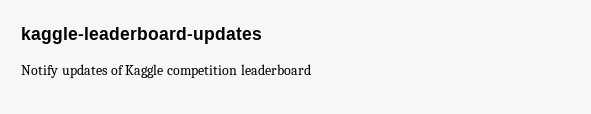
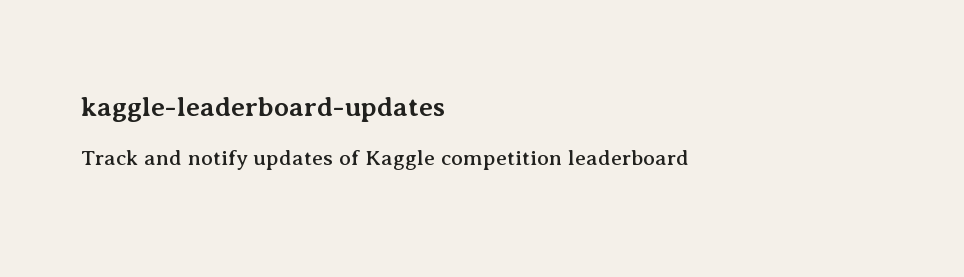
- Notify updates of Kaggle competition leaderboard
+ Track and notify updates of Kaggle competition leaderboard

